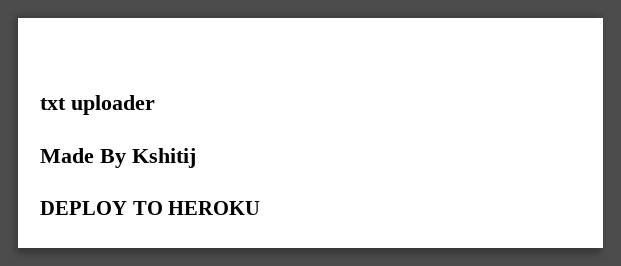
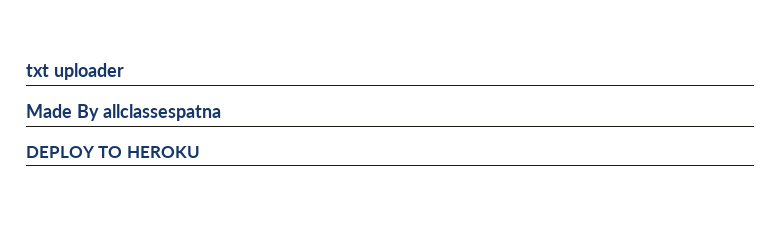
- Made By Kshitij
+ Made By allclassespatna

